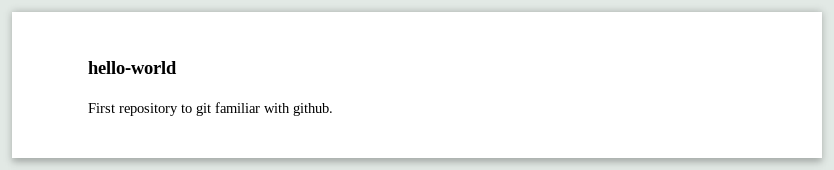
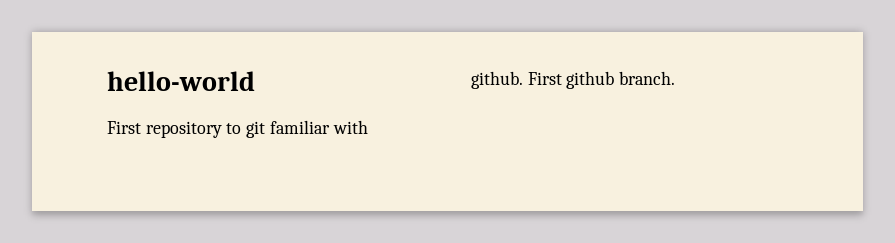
+ First github branch.

